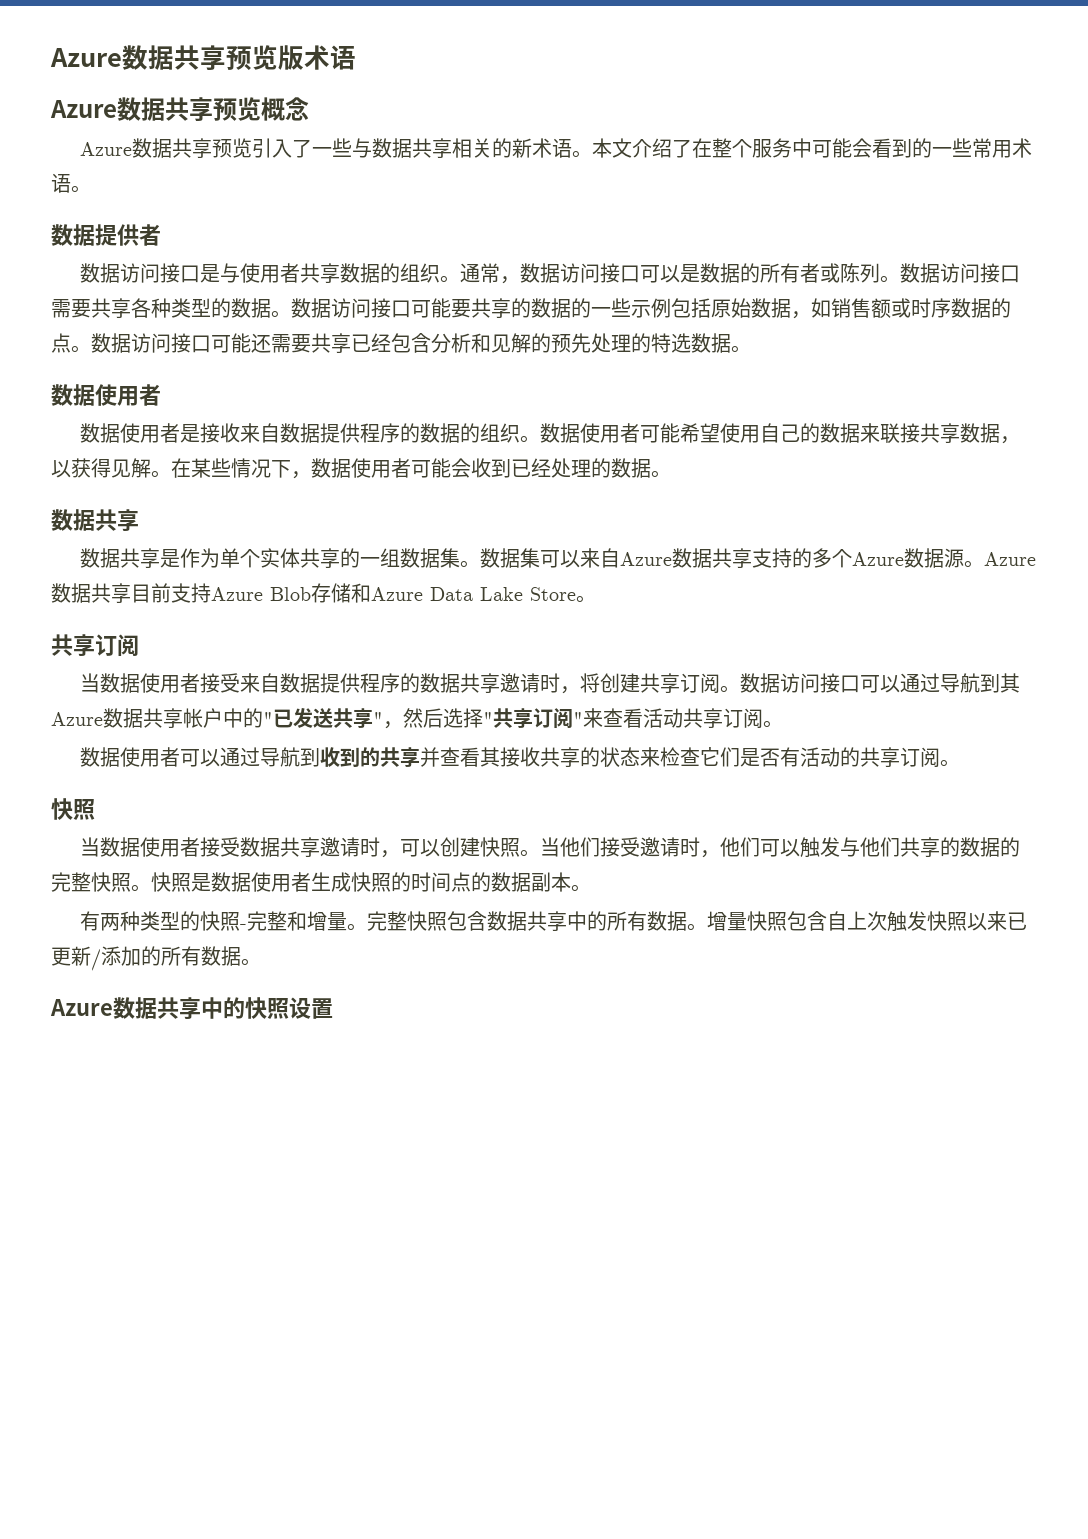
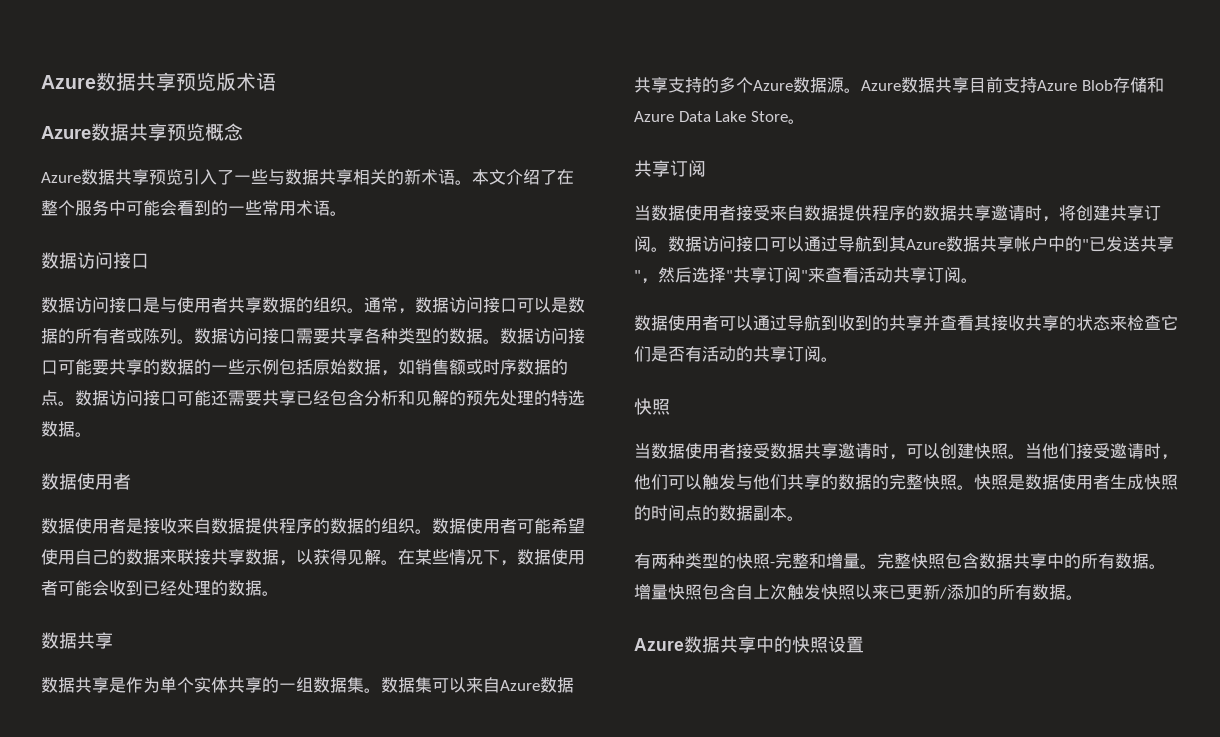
  本文介绍了在整个服务中可能会看到的一些常用术语。
- 数据提供者
+ 数据访问接口

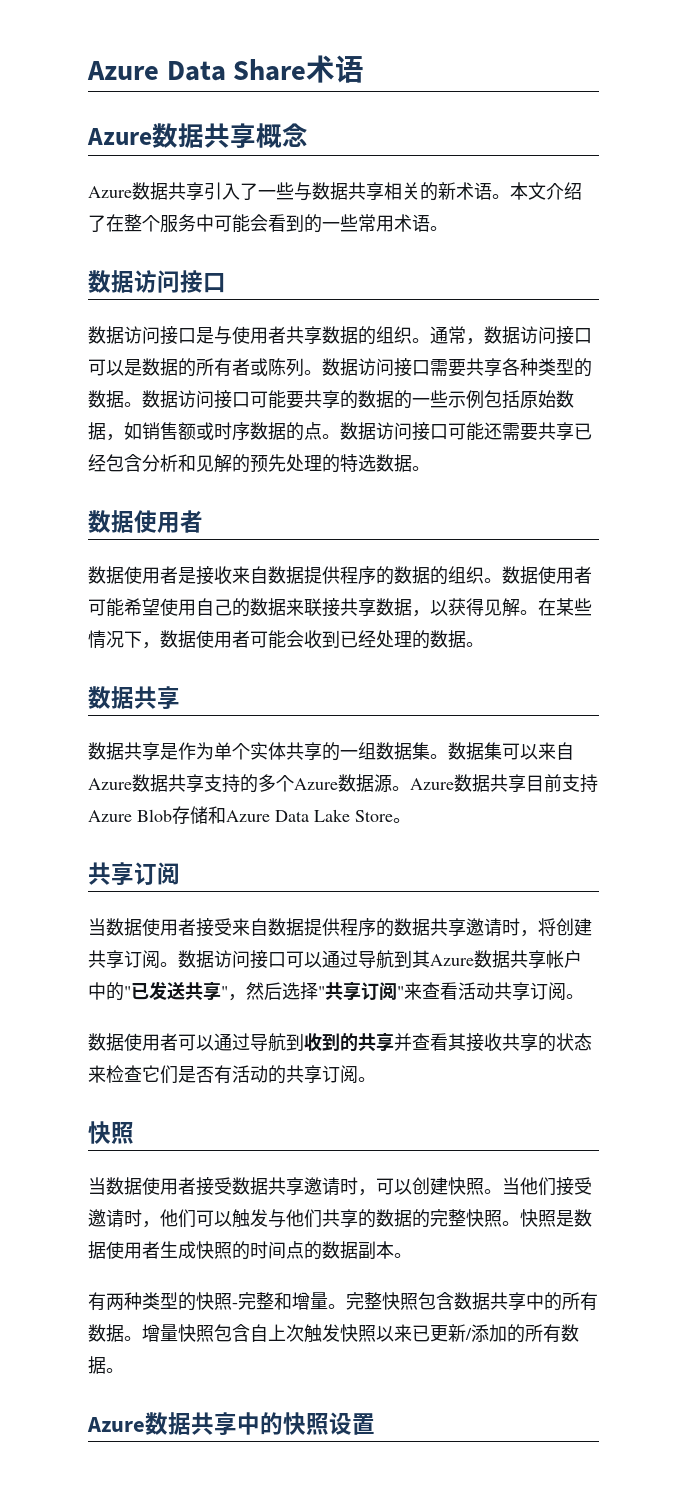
- Azure数据共享预览版术语
+ Azure Data Share术语
- Azure数据共享预览概念
+ Azure数据共享概念
- Azure数据共享预览引入了一些与数据共享相关的新术语。
+ Azure数据共享引入了一些与数据共享相关的新术语。

